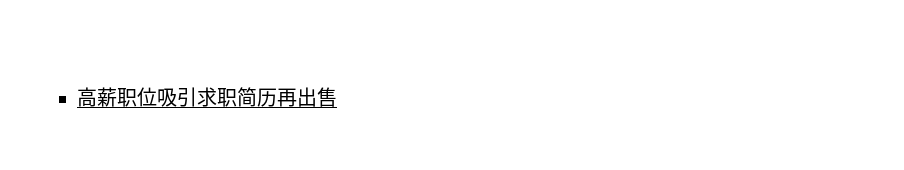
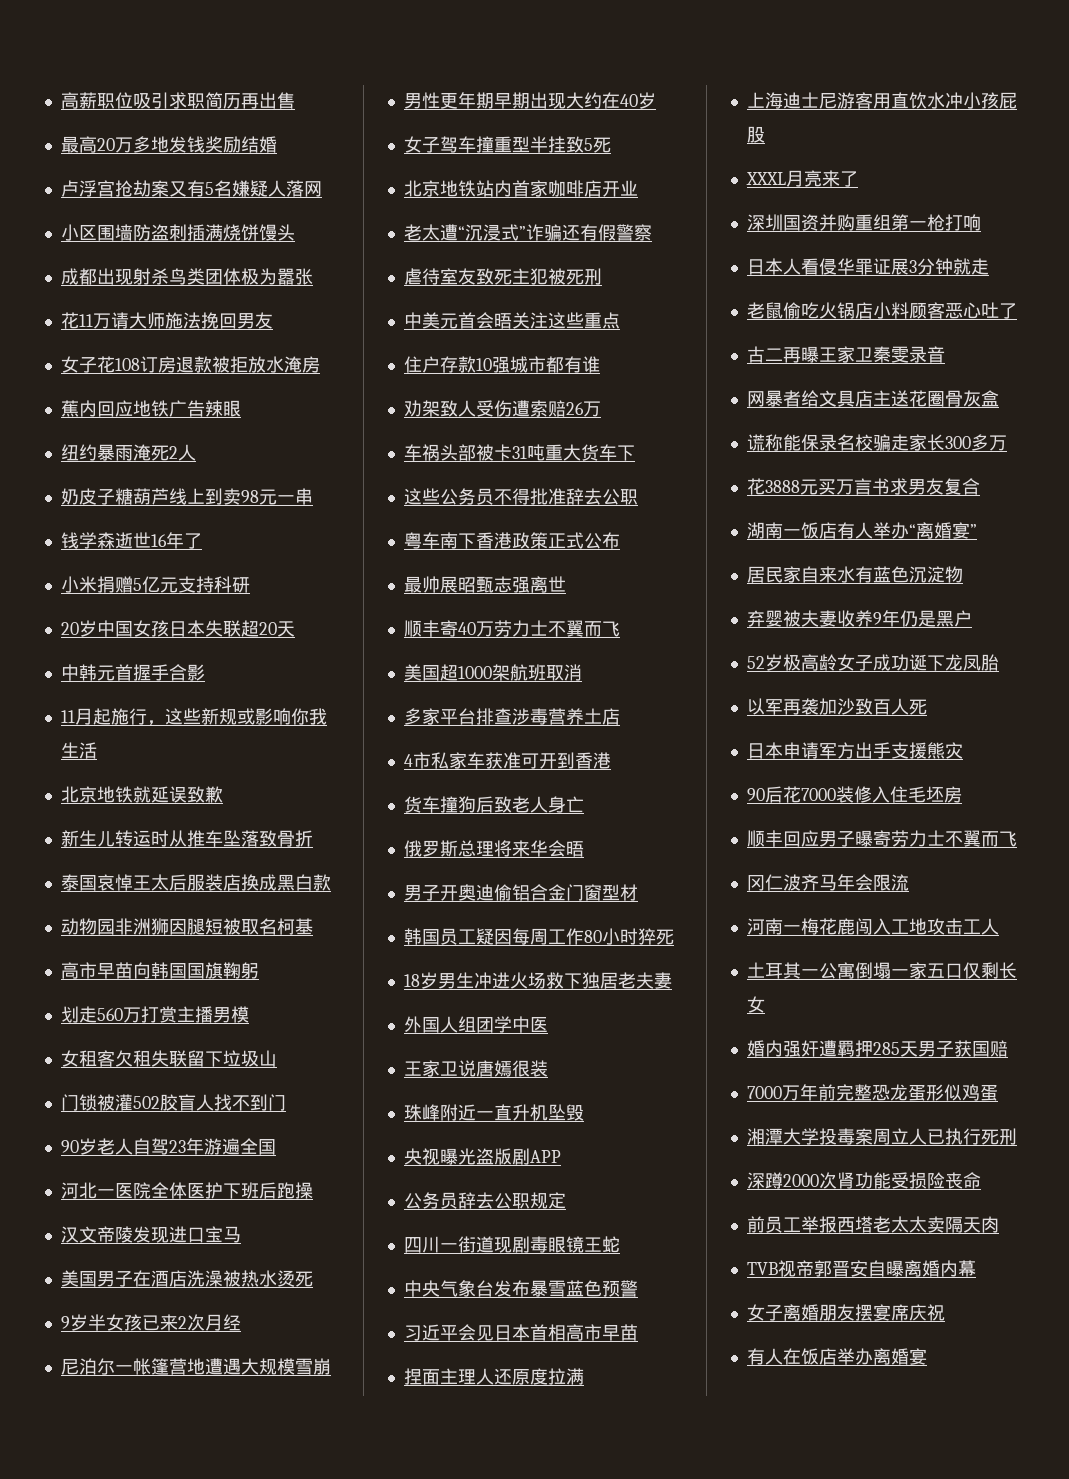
+ 最高20万多地发钱奖励结婚
+ 卢浮宫抢劫案又有5名嫌疑人落网
+ 小区围墙防盗刺插满烧饼馒头
+ 成都出现射杀鸟类团体极为嚣张
+ 花11万请大师施法挽回男友
+ 女子花108订房退款被拒放水淹房
+ 蕉内回应地铁广告辣眼
+ 纽约暴雨淹死2人
+ 奶皮子糖葫芦线上到卖98元一串
+ 钱学森逝世16年了
+ 小米捐赠5亿元支持科研
+ 20岁中国女孩日本失联超20天
+ 中韩元首握手合影
+ 11月起施行，这些新规或影响你我生活
+ 北京地铁就延误致歉
+ 新生儿转运时从推车坠落致骨折
+ 泰国哀悼王太后服装店换成黑白款
+ 动物园非洲狮因腿短被取名柯基
+ 高市早苗向韩国国旗鞠躬
+ 划走560万打赏主播男模
+ 女租客欠租失联留下垃圾山
+ 门锁被灌502胶盲人找不到门
+ 90岁老人自驾23年游遍全国
+ 河北一医院全体医护下班后跑操
+ 汉文帝陵发现进口宝马
+ 美国男子在酒店洗澡被热水烫死
+ 9岁半女孩已来2次月经
+ 尼泊尔一帐篷营地遭遇大规模雪崩
+ 男性更年期早期出现大约在40岁
+ 女子驾车撞重型半挂致5死
+ 北京地铁站内首家咖啡店开业
+ 老太遭“沉浸式”诈骗还有假警察
+ 虐待室友致死主犯被死刑
+ 中美元首会晤关注这些重点
+ 住户存款10强城市都有谁
+ 劝架致人受伤遭索赔26万
+ 车祸头部被卡31吨重大货车下
+ 这些公务员不得批准辞去公职
+ 粤车南下香港政策正式公布
+ 最帅展昭甄志强离世
+ 顺丰寄40万劳力士不翼而飞
+ 美国超1000架航班取消
+ 多家平台排查涉毒营养土店
+ 4市私家车获准可开到香港
+ 货车撞狗后致老人身亡
+ 俄罗斯总理将来华会晤
+ 男子开奥迪偷铝合金门窗型材
+ 韩国员工疑因每周工作80小时猝死
+ 18岁男生冲进火场救下独居老夫妻
+ 外国人组团学中医
+ 王家卫说唐嫣很装
+ 珠峰附近一直升机坠毁
+ 央视曝光盗版剧APP
+ 公务员辞去公职规定
+ 四川一街道现剧毒眼镜王蛇
+ 中央气象台发布暴雪蓝色预警
+ 习近平会见日本首相高市早苗
+ 捏面主理人还原度拉满
+ 上海迪士尼游客用直饮水冲小孩屁股
+ XXXL月亮来了
+ 深圳国资并购重组第一枪打响
+ 日本人看侵华罪证展3分钟就走
+ 老鼠偷吃火锅店小料顾客恶心吐了
+ 古二再曝王家卫秦雯录音
+ 网暴者给文具店主送花圈骨灰盒
+ 谎称能保录名校骗走家长300多万
+ 花3888元买万言书求男友复合
+ 湖南一饭店有人举办“离婚宴”
+ 居民家自来水有蓝色沉淀物
+ 弃婴被夫妻收养9年仍是黑户
+ 52岁极高龄女子成功诞下龙凤胎
+ 以军再袭加沙致百人死
+ 日本申请军方出手支援熊灾
+ 90后花7000装修入住毛坯房
+ 顺丰回应男子曝寄劳力士不翼而飞
+ 冈仁波齐马年会限流
+ 河南一梅花鹿闯入工地攻击工人
+ 土耳其一公寓倒塌一家五口仅剩长女
+ 婚内强奸遭羁押285天男子获国赔
+ 7000万年前完整恐龙蛋形似鸡蛋
+ 湘潭大学投毒案周立人已执行死刑
+ 深蹲2000次肾功能受损险丧命
+ 前员工举报西塔老太太卖隔天肉
+ TVB视帝郭晋安自曝离婚内幕
+ 女子离婚朋友摆宴席庆祝
+ 有人在饭店举办离婚宴

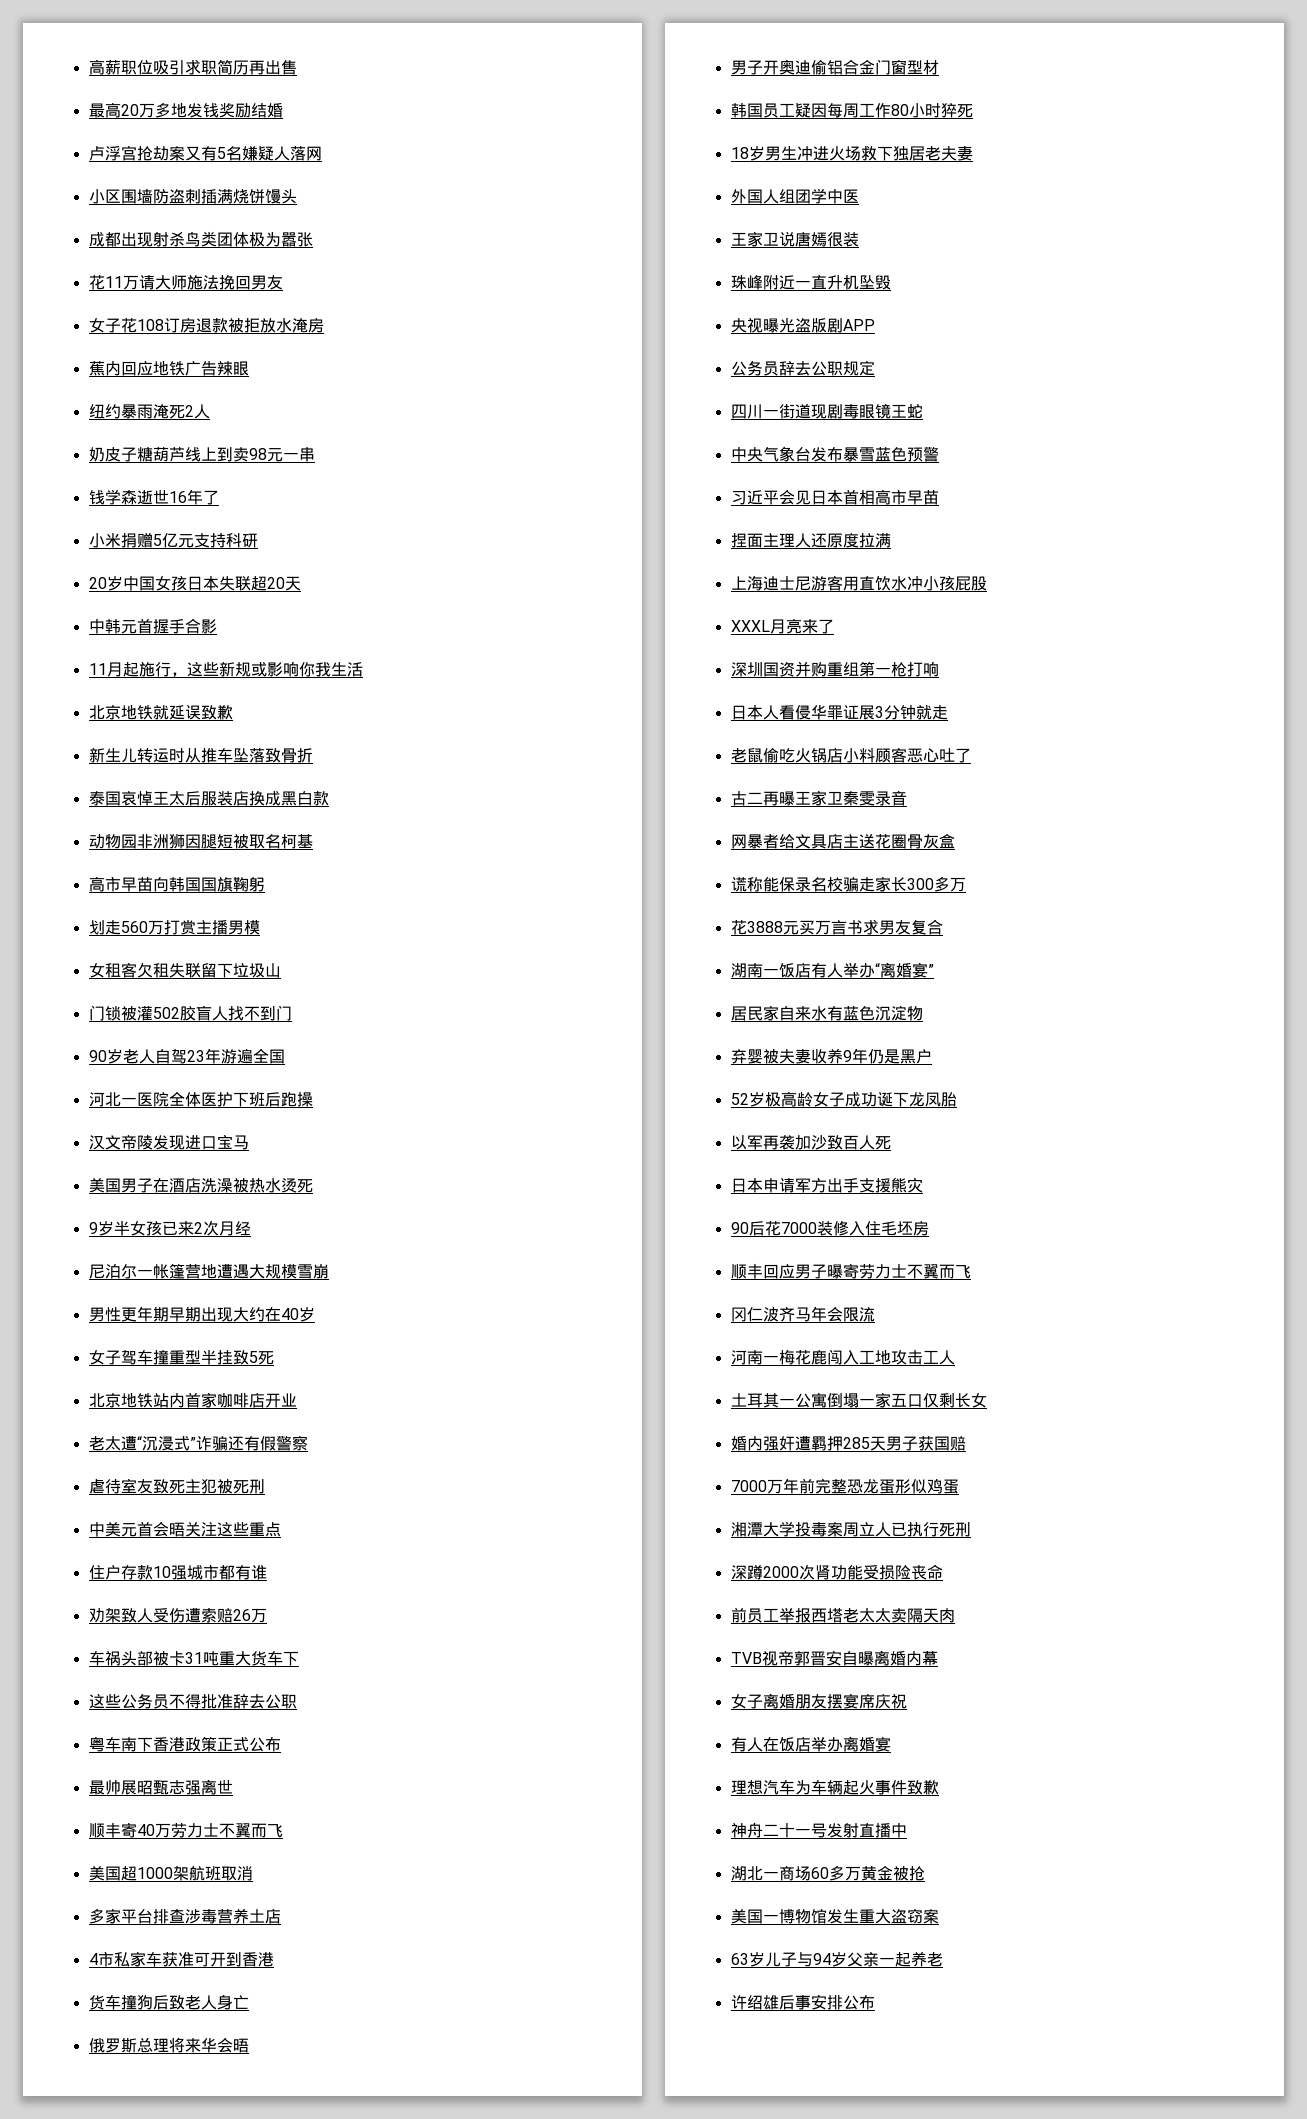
+ 理想汽车为车辆起火事件致歉
+ 神舟二十一号发射直播中
+ 湖北一商场60多万黄金被抢
+ 美国一博物馆发生重大盗窃案
+ 63岁儿子与94岁父亲一起养老
+ 许绍雄后事安排公布

